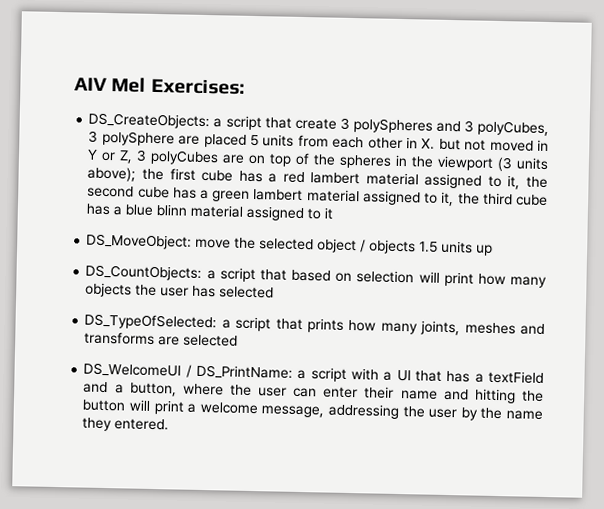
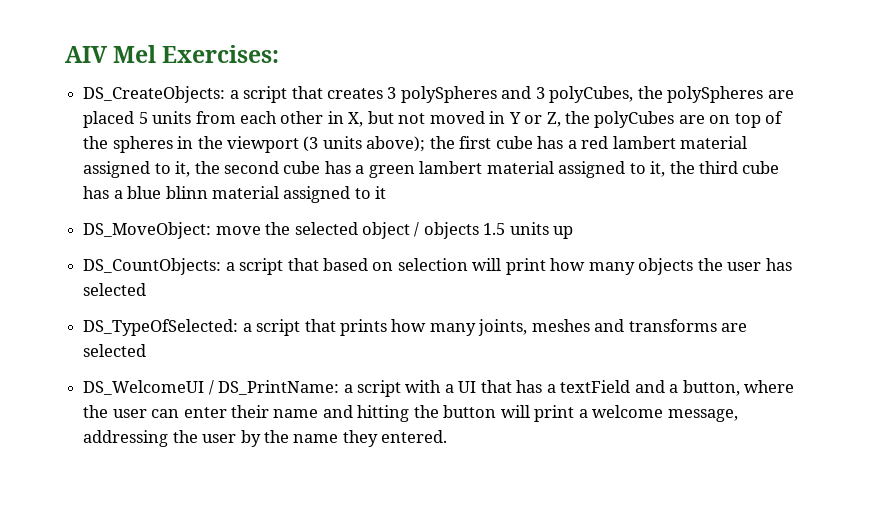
- a script that create 3 polySpheres and 3 polyCubes, 3 polySphere are placed 5 units from each other in X. but not moved in Y or Z, 3 polyCubes are on top of the spheres in the viewport (3 units above);
+ a script that creates 3 polySpheres and 3 polyCubes, the polySpheres are placed 5 units from each other in X, but not moved in Y or Z, the polyCubes are on top of the spheres in the viewport (3 units above);

